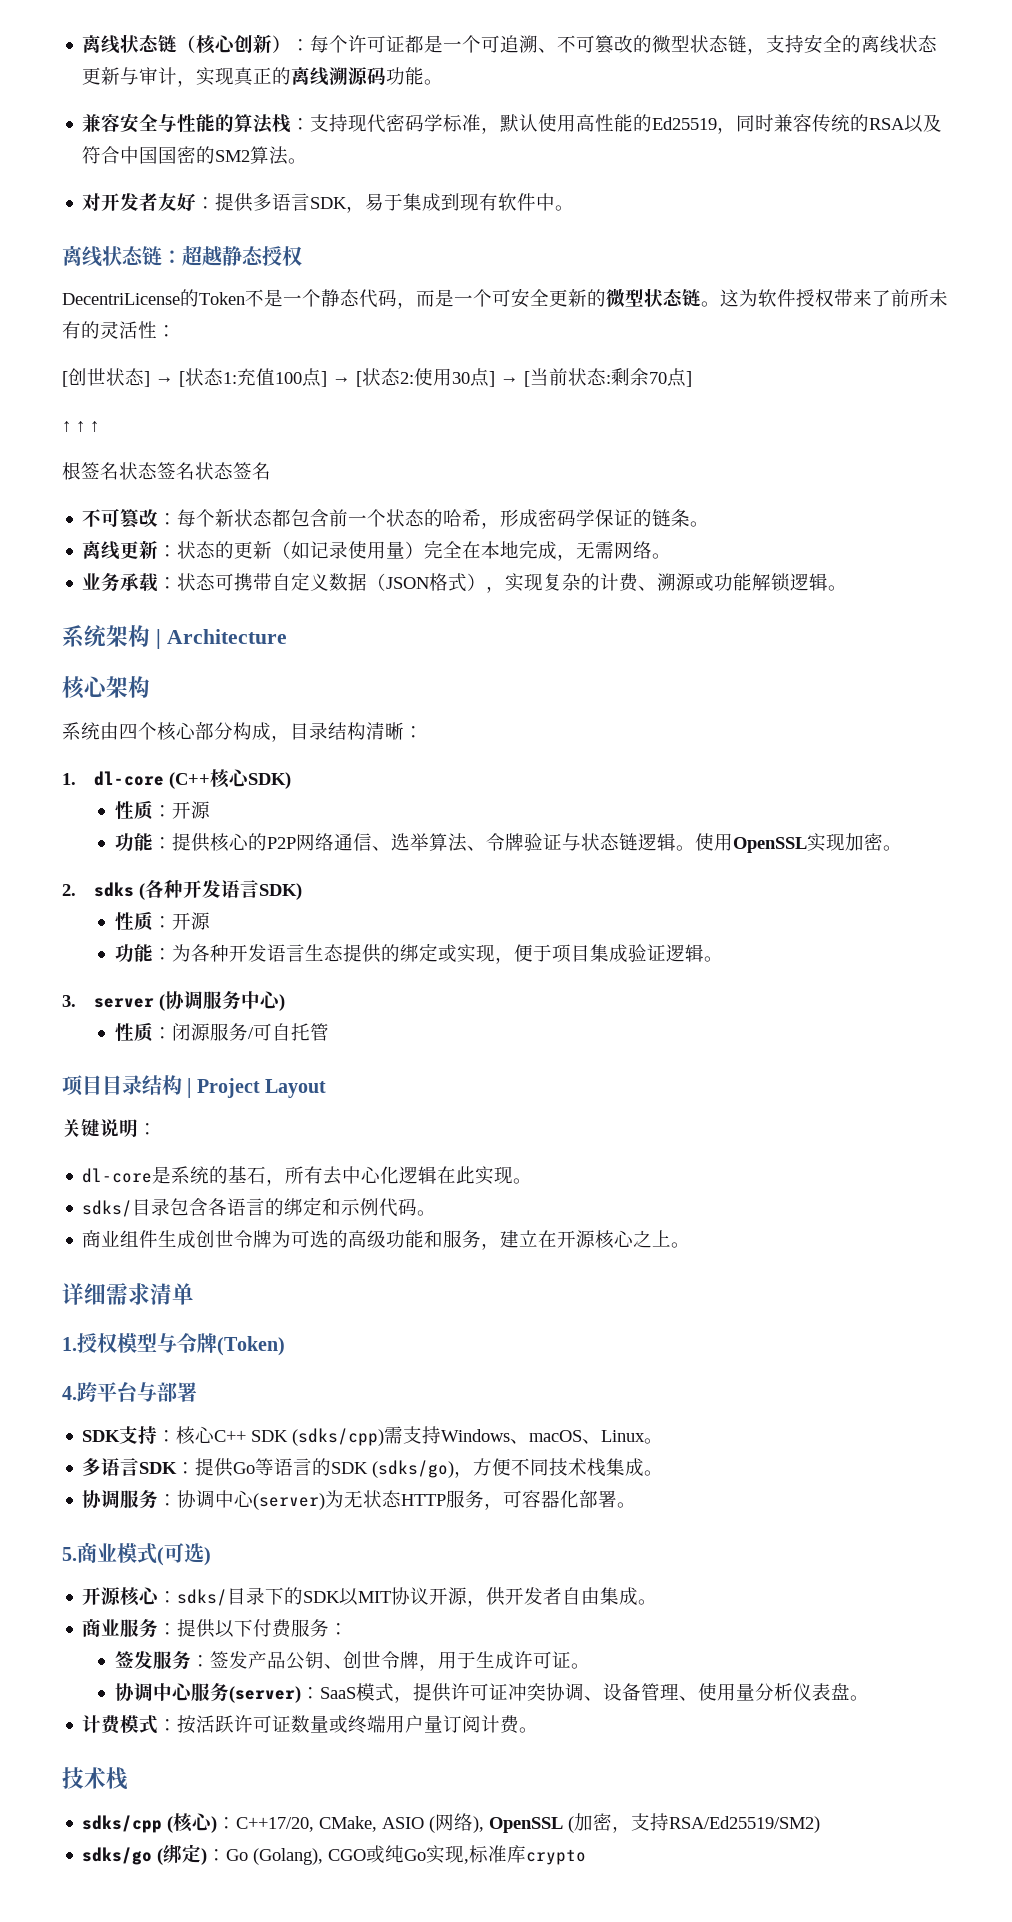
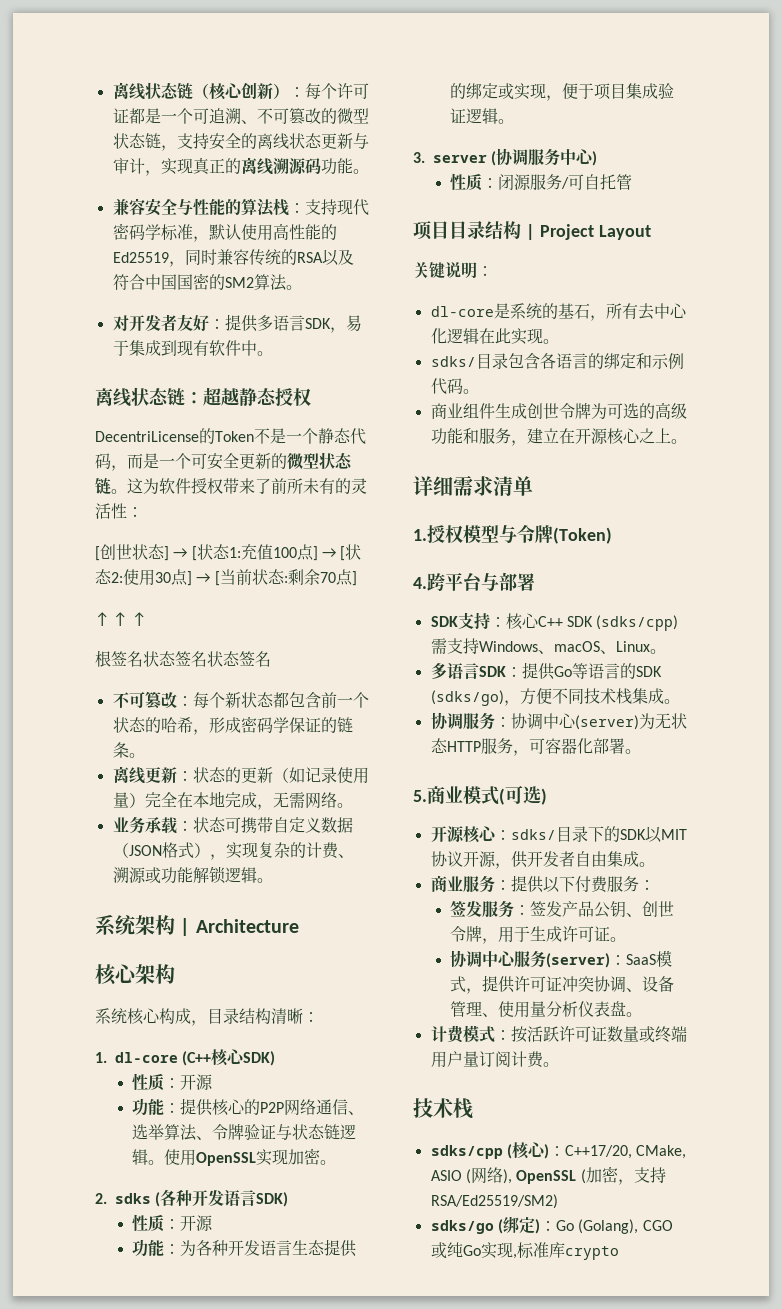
- 系统由四个核心部分构成，目录结构清晰：
+ 系统核心构成，目录结构清晰：

